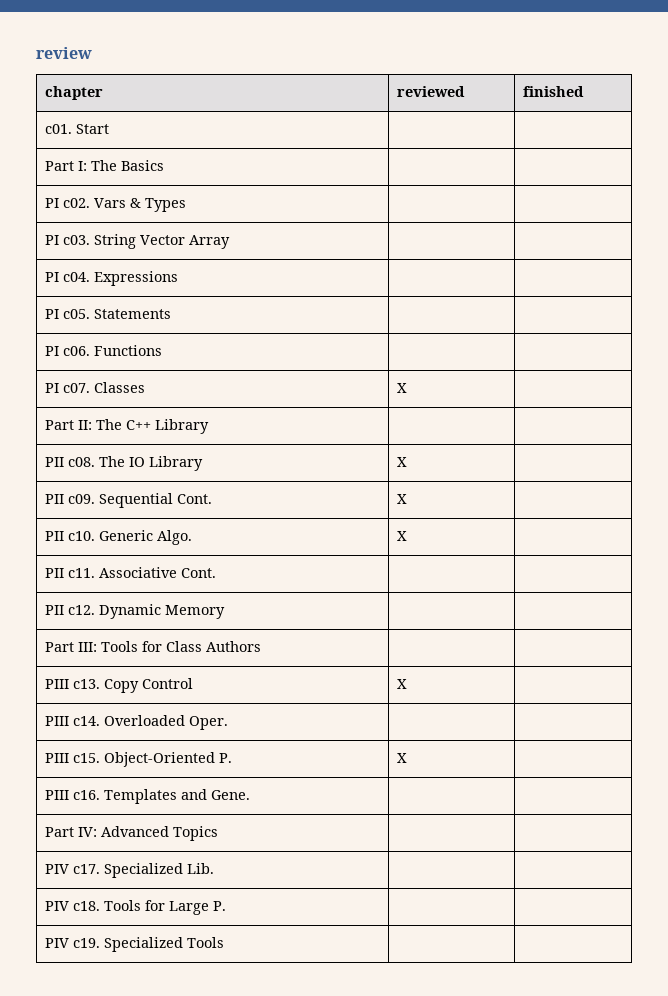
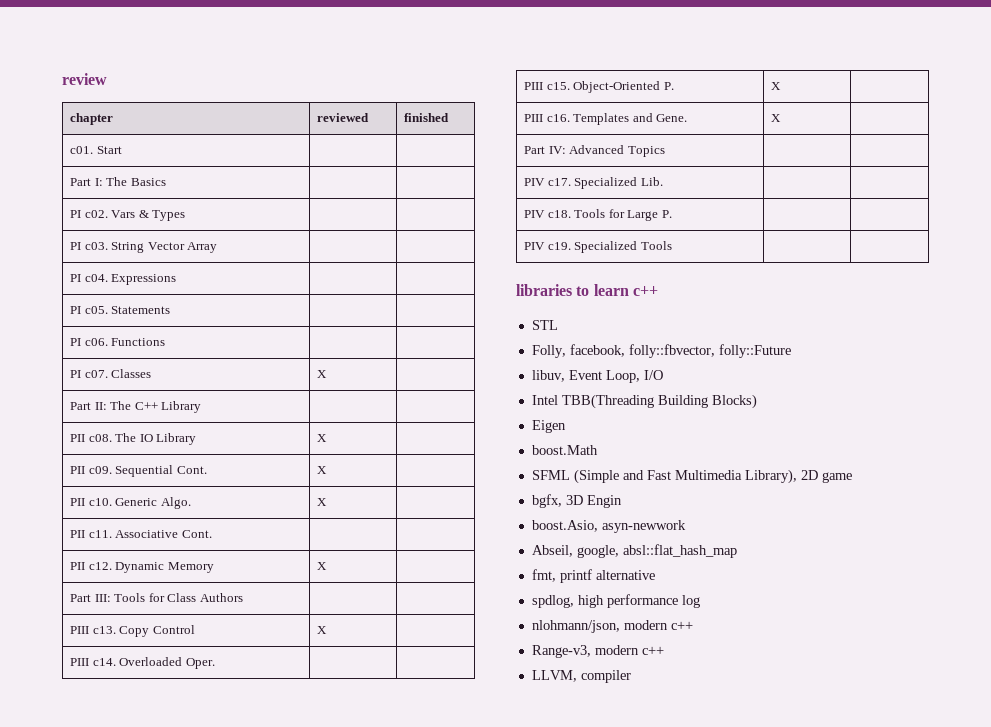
- PII c12. Dynamic Memory | |
+ PII c12. Dynamic Memory | X |
- PIII c16. Templates and Gene. | |
+ PIII c16. Templates and Gene. | X |
+ libraries to learn c++
+ STL
+ Folly, facebook, folly::fbvector, folly::Future
+ libuv, Event Loop, I/O
+ Intel TBB(Threading Building Blocks)
+ Eigen
+ boost.Math
+ SFML (Simple and Fast Multimedia Library), 2D game
+ bgfx, 3D Engin
+ boost.Asio, asyn-newwork
+ Abseil, google, absl::flat_hash_map
+ fmt, printf alternative
+ spdlog, high performance log
+ nlohmann/json, modern c++
+ Range-v3, modern c++
+ LLVM, compiler

